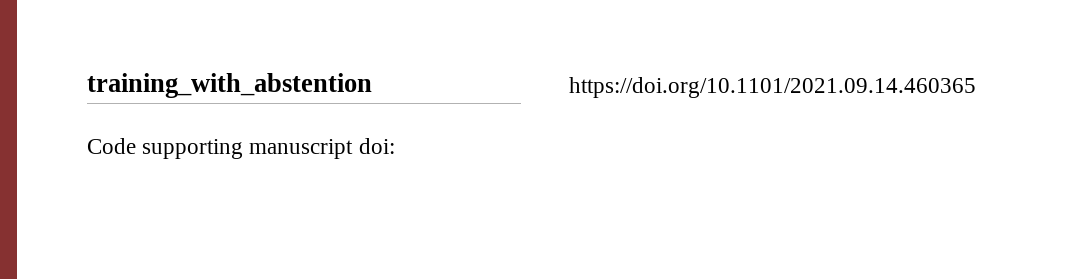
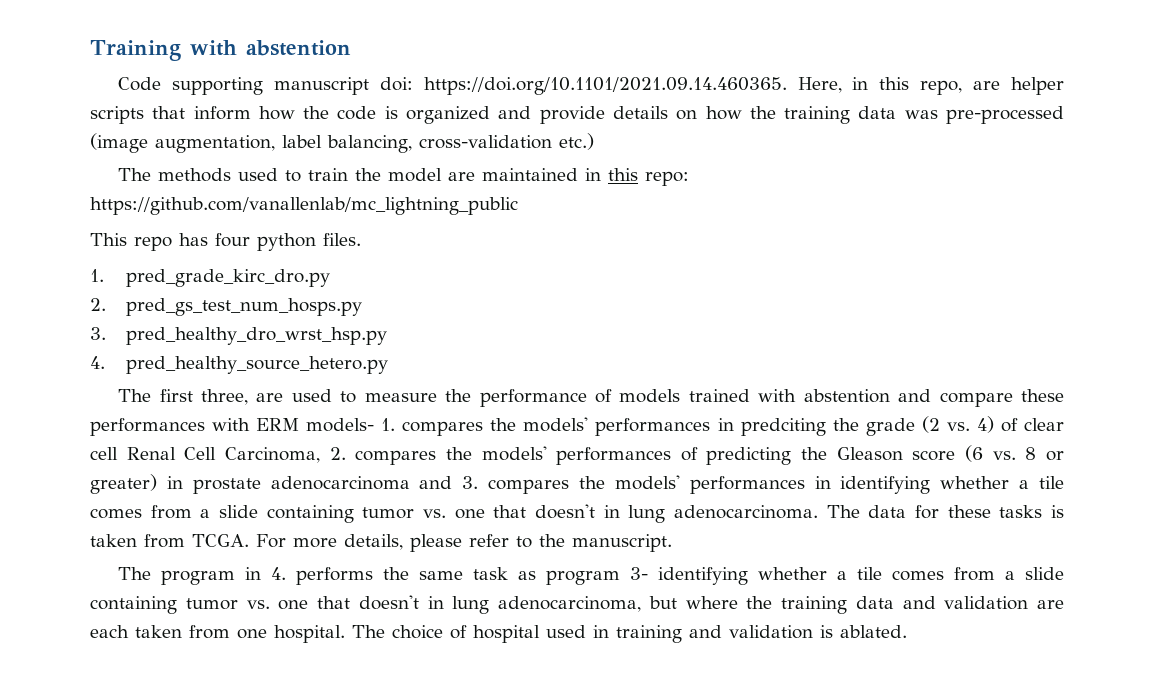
- training_with_abstention
+ Training with abstention
- Code supporting manuscript doi: https://doi.org/10.1101/2021.09.14.460365
+ Code supporting manuscript doi: https://doi.org/10.1101/2021.09.14.460365. Here, in this repo, are helper scripts that inform how the code is organized and provide details on how the training data was pre-processed (image augmentation, label balancing, cross-validation etc.)
+ The methods used to train the model are maintained in this repo: https://github.com/vanallenlab/mc_lightning_public
+ This repo has four python files.
+ 1. pred_grade_kirc_dro.py
+ 2. pred_gs_test_num_hosps.py
+ 3. pred_healthy_dro_wrst_hsp.py
+ 4. pred_healthy_source_hetero.py
+ The first three, are used to measure the performance of models trained with abstention and compare these performances with ERM models- 1. compares the models' performances in predciting the grade (2 vs. 4) of clear cell Renal Cell Carcinoma, 2. compares the models' performances of predicting the Gleason score (6 vs. 8 or greater) in prostate adenocarcinoma and 3. compares the models' performances in identifying whether a tile comes from a slide containing tumor vs. one that doesn't in lung adenocarcinoma. The data for these tasks is taken from TCGA. For more details, please refer to the manuscript.
+ The program in 4. performs the same task as program 3- identifying whether a tile comes from a slide containing tumor vs. one that doesn't in lung adenocarcinoma, but where the training data and validation are each taken from one hospital. The choice of hospital used in training and validation is ablated.

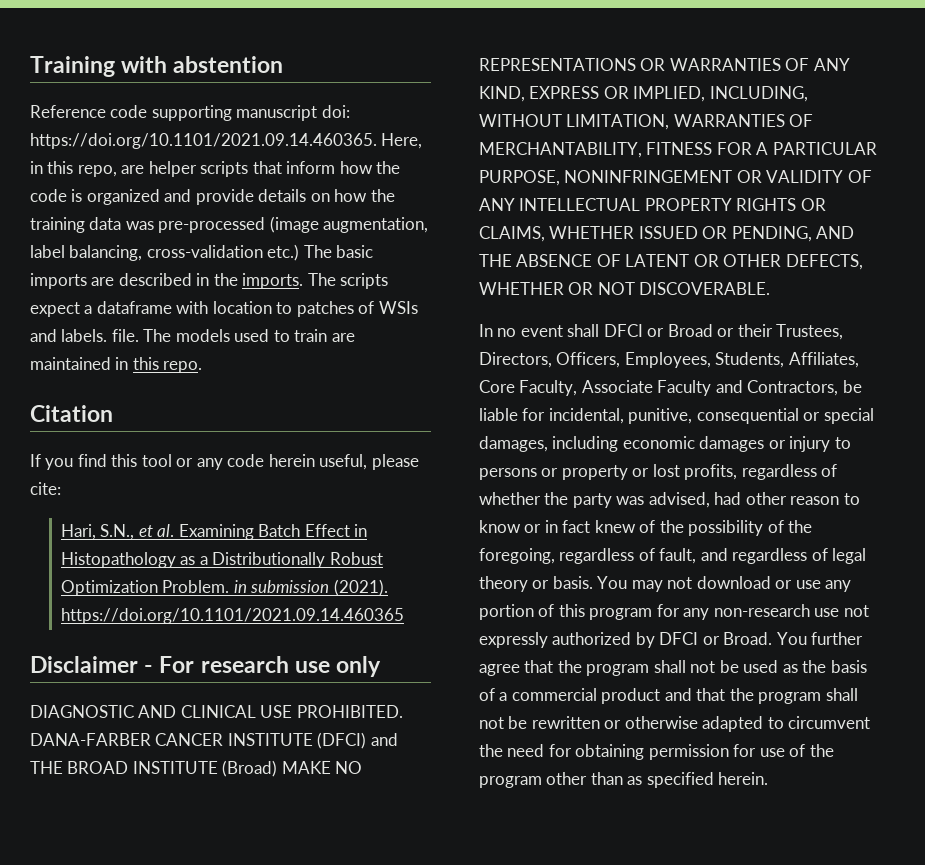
- Code supporting manuscript doi: https://doi.org/10.1101/2021.09.14.460365. Here, in this repo, are helper scripts that inform how the code is organized and provide details on how the training data was pre-processed (image augmentation, label balancing, cross-validation etc.)
- The methods used to train the model are maintained in this repo: https://github.com/vanallenlab/mc_lightning_public
- This repo has four python files.
- 1. pred_grade_kirc_dro.py
- 2. pred_gs_test_num_hosps.py
- 3. pred_healthy_dro_wrst_hsp.py
- 4. pred_healthy_source_hetero.py
- The first three, are used to measure the performance of models trained with abstention and compare these performances with ERM models- 1. compares the models' performances in predciting the grade (2 vs. 4) of clear cell Renal Cell Carcinoma, 2. compares the models' performances of predicting the Gleason score (6 vs. 8 or greater) in prostate adenocarcinoma and 3. compares the models' performances in identifying whether a tile comes from a slide containing tumor vs. one that doesn't in lung adenocarcinoma. The data for these tasks is taken from TCGA. For more details, please refer to the manuscript.
- The program in 4. performs the same task as program 3- identifying whether a tile comes from a slide containing tumor vs. one that doesn't in lung adenocarcinoma, but where the training data and validation are each taken from one hospital. The choice of hospital used in training and validation is ablated.
+ Reference code supporting manuscript doi: https://doi.org/10.1101/2021.09.14.460365. Here, in this repo, are helper scripts that inform how the code is organized and provide details on how the training data was pre-processed (image augmentation, label balancing, cross-validation etc.) The basic imports are described in the imports. The scripts expect a dataframe with location to patches of WSIs and labels. file. The models used to train are maintained in this repo.
+ Citation
+ If you find this tool or any code herein useful, please cite:
+ Hari, S.N., et al. Examining Batch Effect in Histopathology as a Distributionally Robust Optimization Problem. in submission (2021). https://doi.org/10.1101/2021.09.14.460365
+ Disclaimer - For research use only
+ DIAGNOSTIC AND CLINICAL USE PROHIBITED. DANA-FARBER CANCER INSTITUTE (DFCI) and THE BROAD INSTITUTE (Broad) MAKE NO REPRESENTATIONS OR WARRANTIES OF ANY KIND, EXPRESS OR IMPLIED, INCLUDING, WITHOUT LIMITATION, WARRANTIES OF MERCHANTABILITY, FITNESS FOR A PARTICULAR PURPOSE, NONINFRINGEMENT OR VALIDITY OF ANY INTELLECTUAL PROPERTY RIGHTS OR CLAIMS, WHETHER ISSUED OR PENDING, AND THE ABSENCE OF LATENT OR OTHER DEFECTS, WHETHER OR NOT DISCOVERABLE.
+ In no event shall DFCI or Broad or their Trustees, Directors, Officers, Employees, Students, Affiliates, Core Faculty, Associate Faculty and Contractors, be liable for incidental, punitive, consequential or special damages, including economic damages or injury to persons or property or lost profits, regardless of whether the party was advised, had other reason to know or in fact knew of the possibility of the foregoing, regardless of fault, and regardless of legal theory or basis. You may not download or use any portion of this program for any non-research use not expressly authorized by DFCI or Broad. You further agree that the program shall not be used as the basis of a commercial product and that the program shall not be rewritten or otherwise adapted to circumvent the need for obtaining permission for use of the program other than as specified herein.

